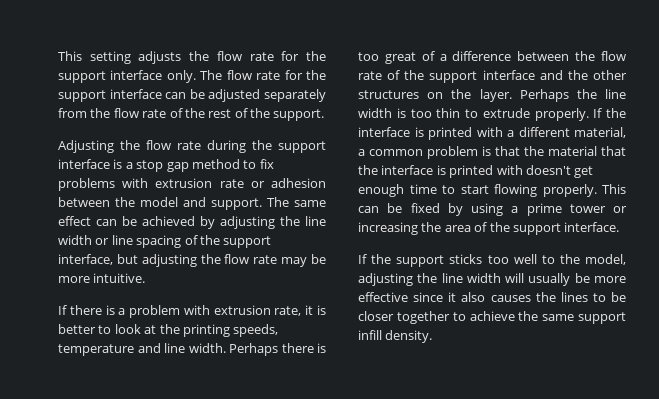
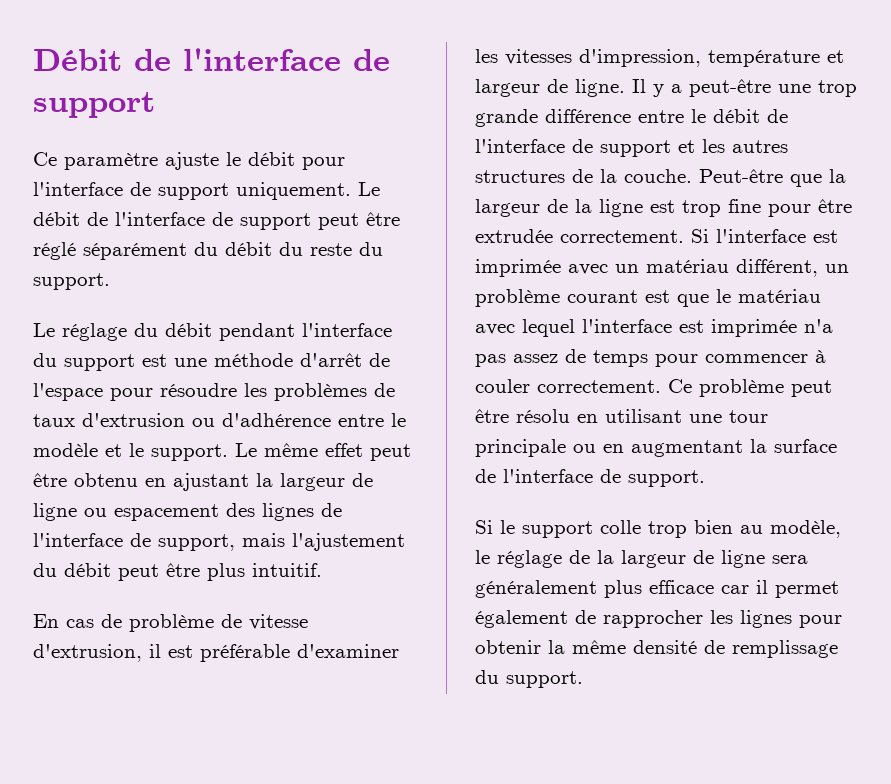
- This setting adjusts the flow rate for the support interface only. The flow rate for the support interface can be adjusted separately from the flow rate of the rest of the support.
- Adjusting the flow rate during the support interface is a stop gap method to fix problems with extrusion rate or adhesion between the model and support. The same effect can be achieved by adjusting the line width or line spacing of the support interface, but adjusting the flow rate may be more intuitive.
- If there is a problem with extrusion rate, it is better to look at the printing speeds, temperature and line width. Perhaps there is too great of a difference between the flow rate of the support interface and the other structures on the layer. Perhaps the line width is too thin to extrude properly. If the interface is printed with a different material, a common problem is that the material that the interface is printed with doesn't get enough time to start flowing properly. This can be fixed by using a prime tower or increasing the area of the support interface.
- If the support sticks too well to the model, adjusting the line width will usually be more effective since it also causes the lines to be closer together to achieve the same support infill density.
+ Débit de l'interface de support
+ Ce paramètre ajuste le débit pour l'interface de support uniquement. Le débit de l'interface de support peut être réglé séparément du débit du reste du support.
+ Le réglage du débit pendant l'interface du support est une méthode d'arrêt de l'espace pour résoudre les problèmes de taux d'extrusion ou d'adhérence entre le modèle et le support. Le même effet peut être obtenu en ajustant la largeur de ligne ou espacement des lignes de l'interface de support, mais l'ajustement du débit peut être plus intuitif.
+ En cas de problème de vitesse d'extrusion, il est préférable d'examiner les vitesses d'impression, température et largeur de ligne. Il y a peut-être une trop grande différence entre le débit de l'interface de support et les autres structures de la couche. Peut-être que la largeur de la ligne est trop fine pour être extrudée correctement. Si l'interface est imprimée avec un matériau différent, un problème courant est que le matériau avec lequel l'interface est imprimée n'a pas assez de temps pour commencer à couler correctement. Ce problème peut être résolu en utilisant une tour principale ou en augmentant la surface de l'interface de support.
+ Si le support colle trop bien au modèle, le réglage de la largeur de ligne sera généralement plus efficace car il permet également de rapprocher les lignes pour obtenir la même densité de remplissage du support.

